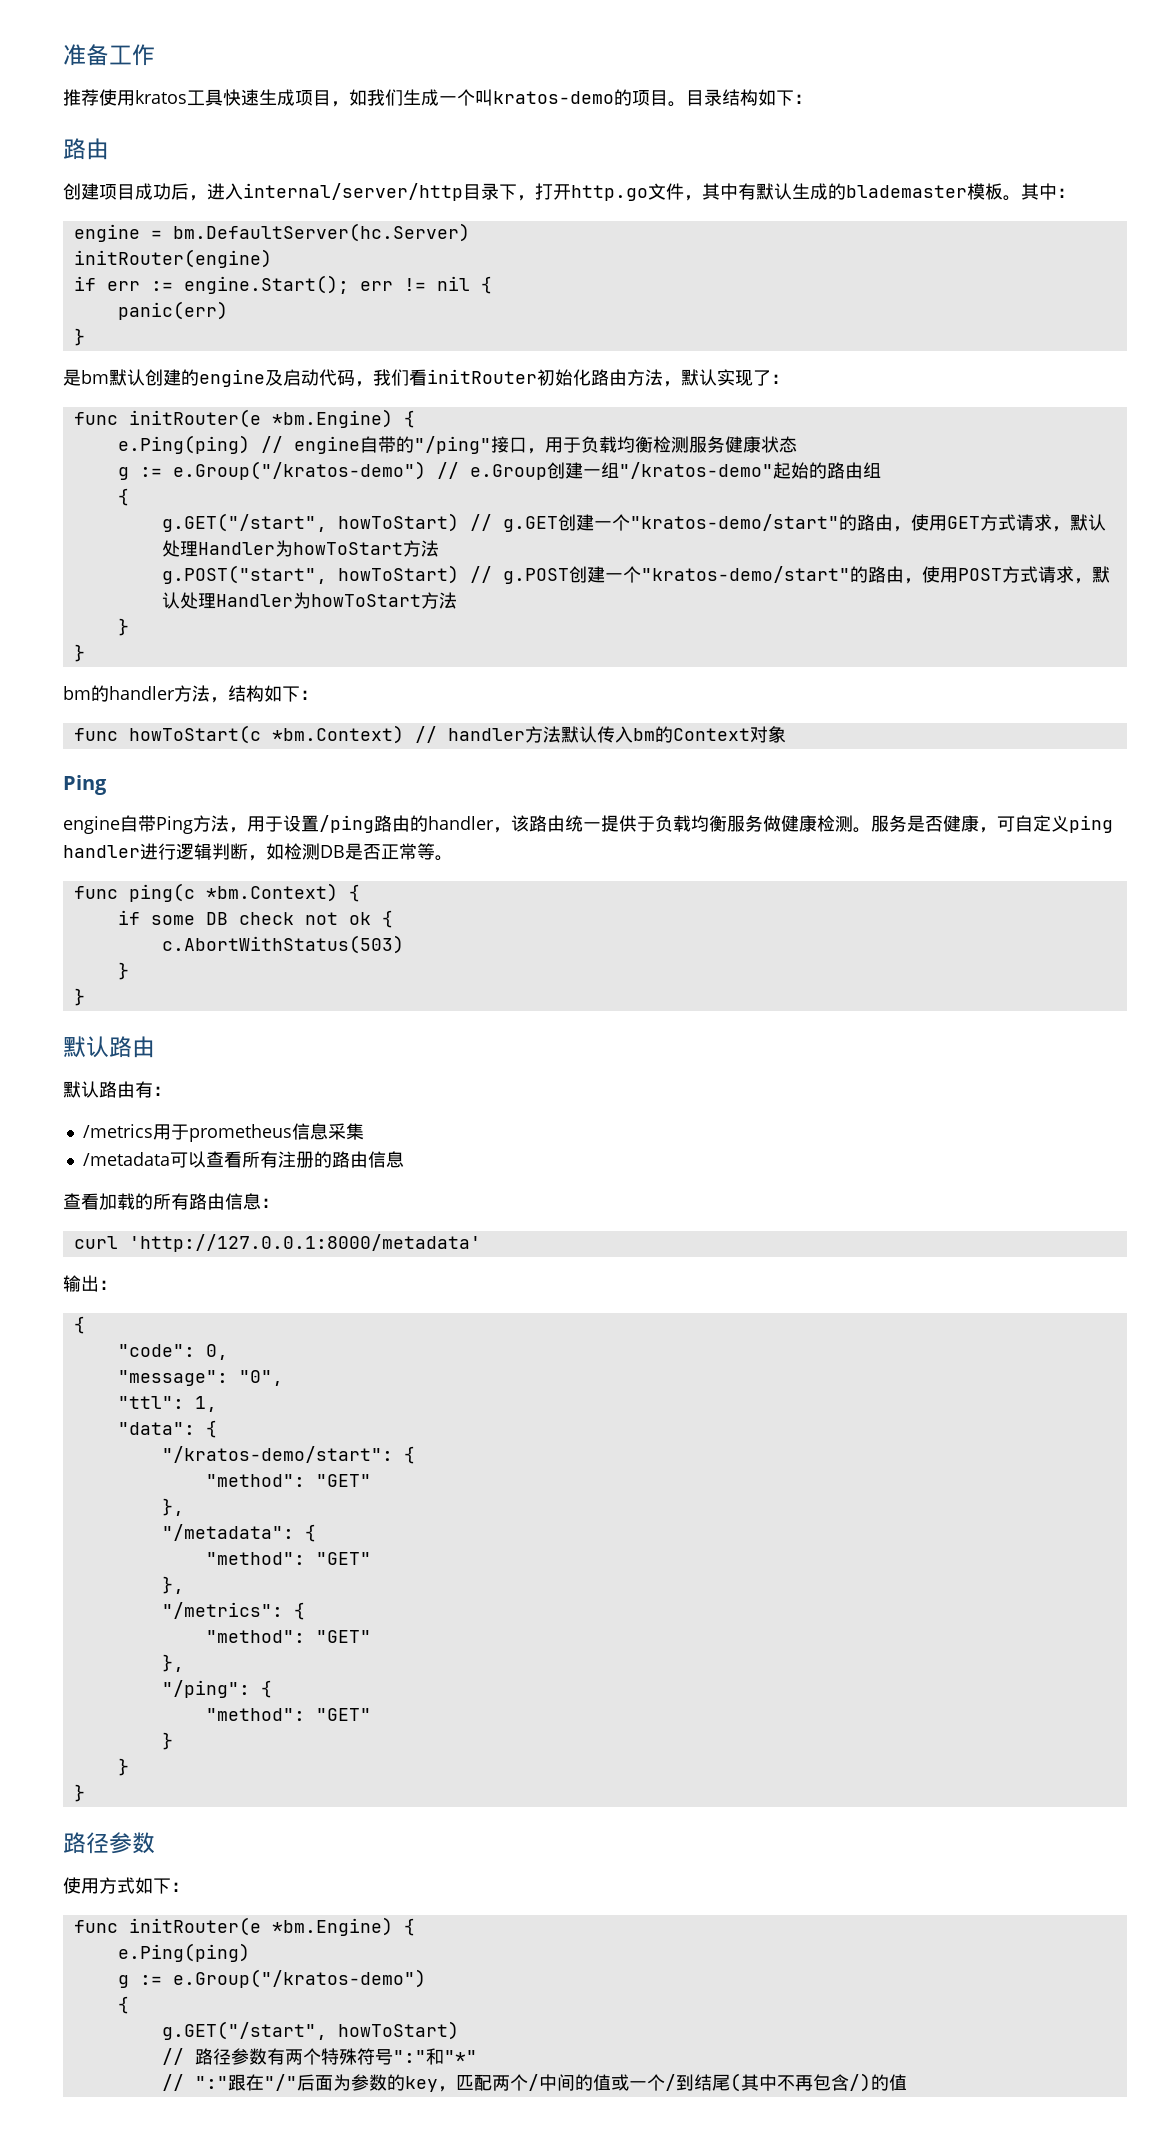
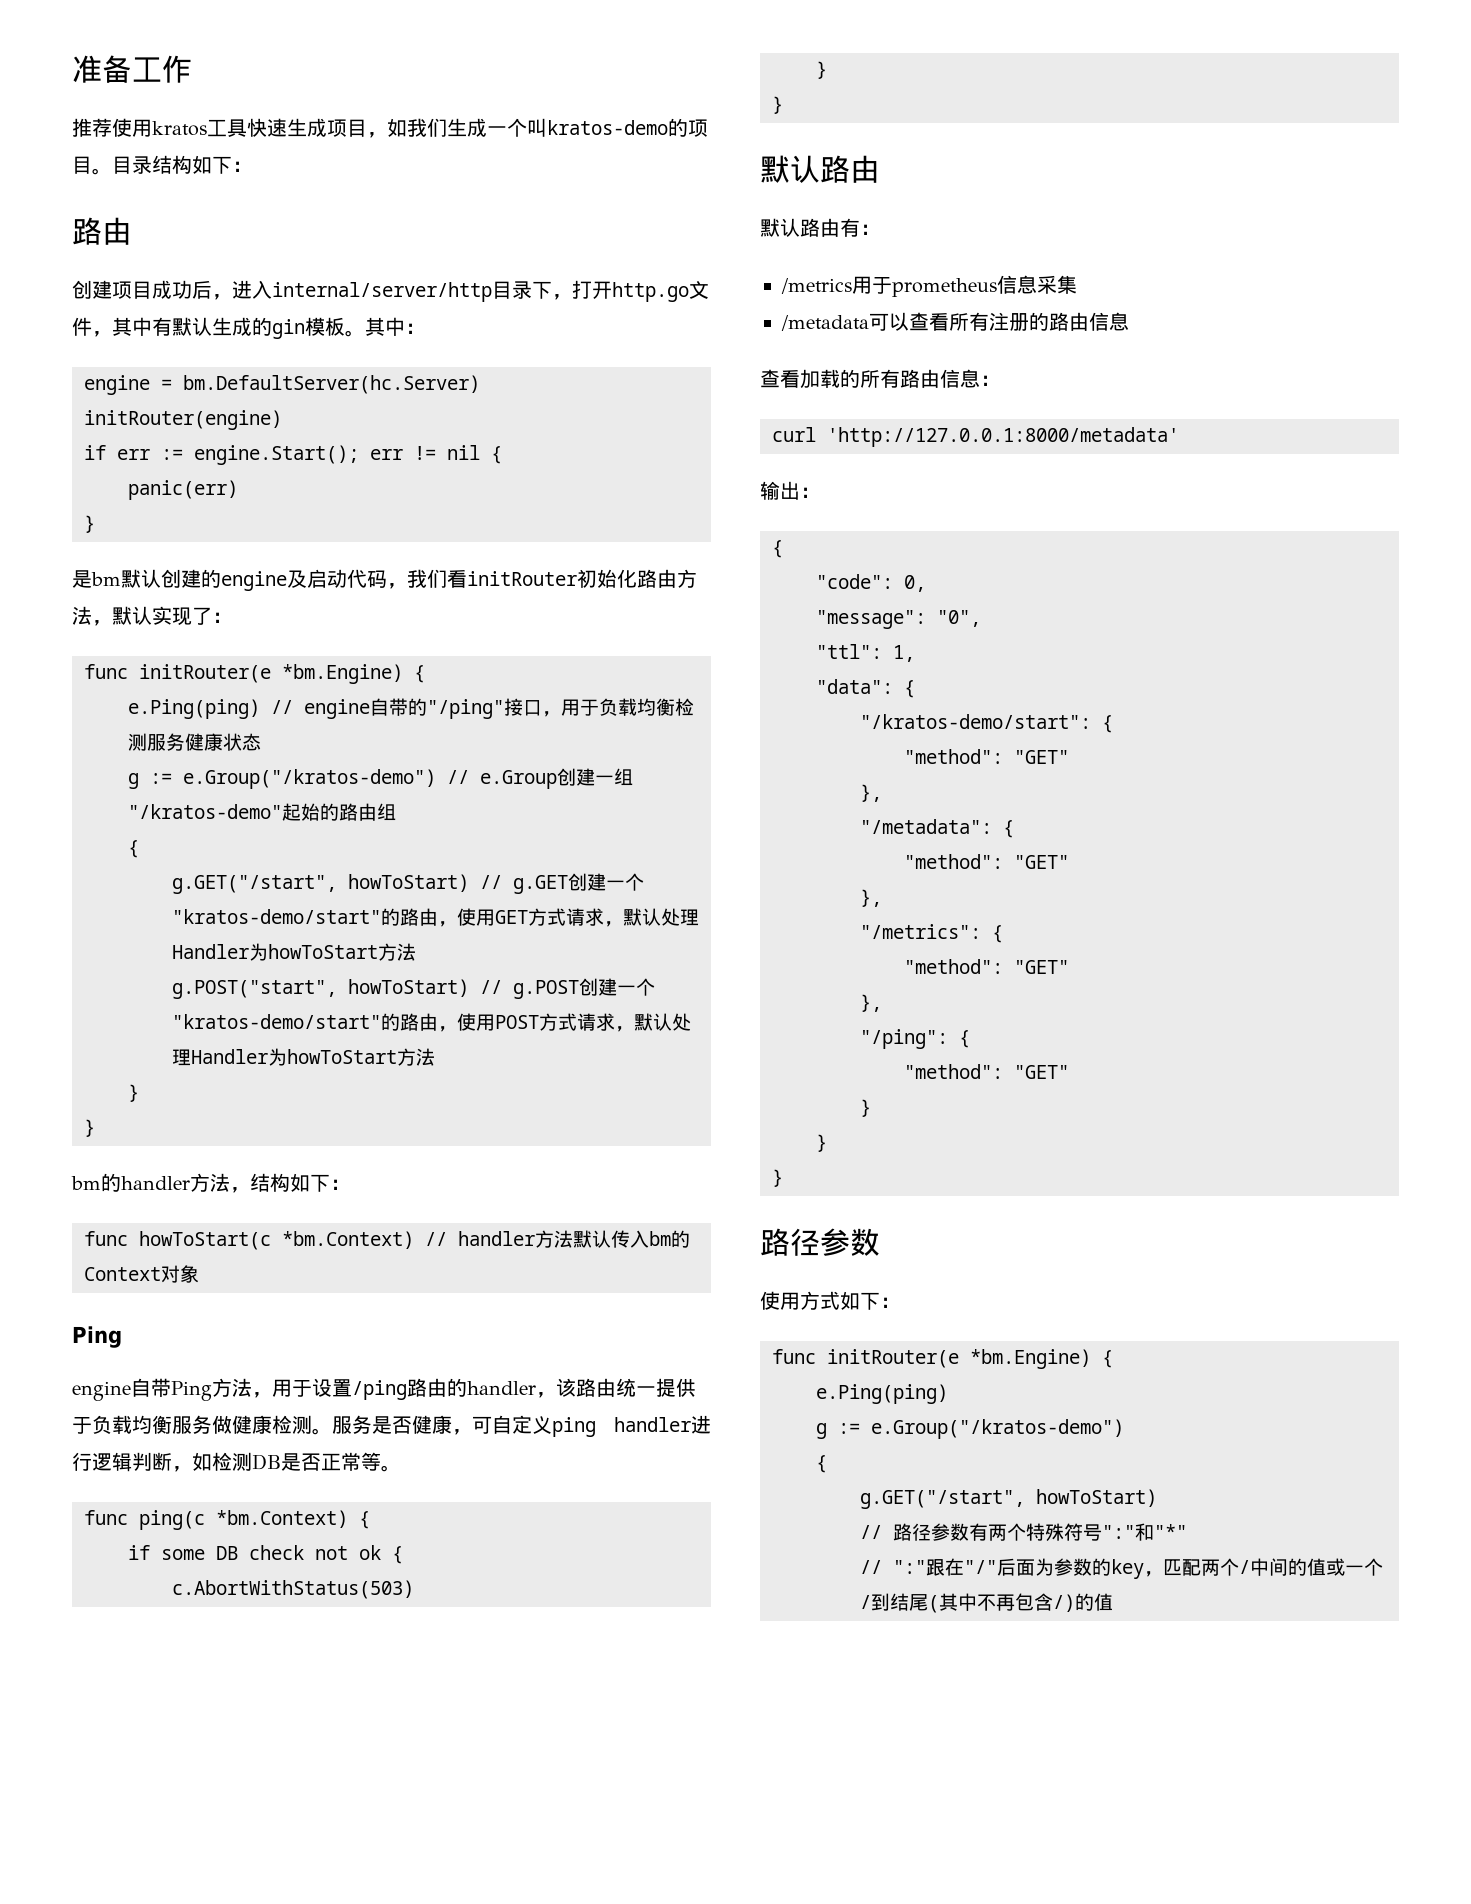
- 创建项目成功后，进入internal/server/http目录下，打开http.go文件，其中有默认生成的blademaster模板。
+ 创建项目成功后，进入internal/server/http目录下，打开http.go文件，其中有默认生成的gin模板。

